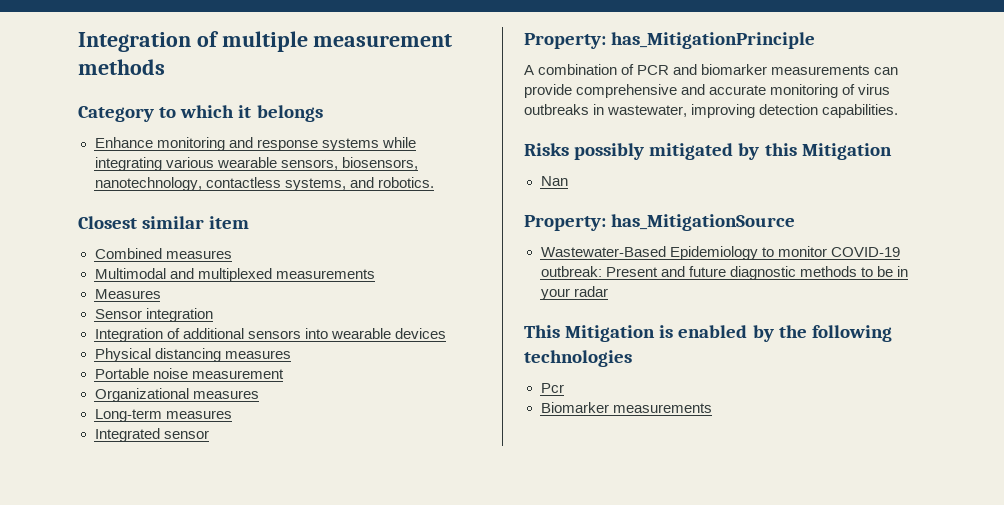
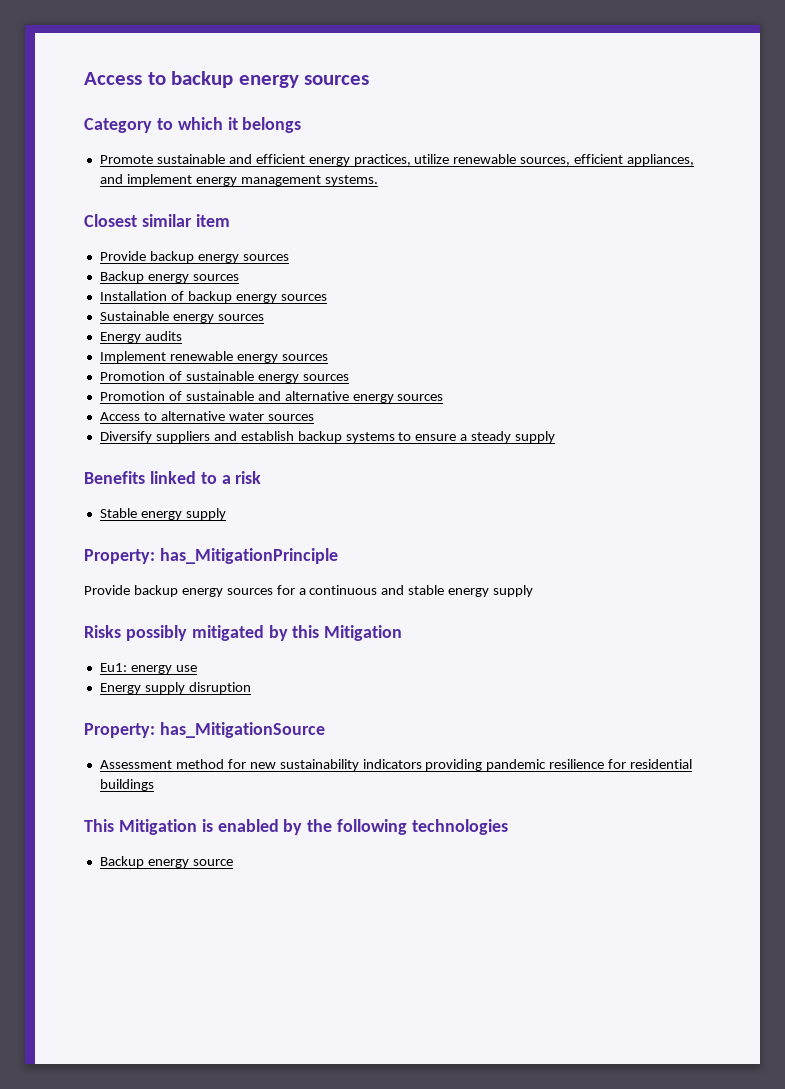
- Integration of multiple measurement methods
+ Access to backup energy sources
- Enhance monitoring and response systems while integrating various wearable sensors, biosensors, nanotechnology, contactless systems, and robotics.
+ Promote sustainable and efficient energy practices, utilize renewable sources, efficient appliances, and implement energy management systems.
  Closest similar item
- Combined measures
- Multimodal and multiplexed measurements
- Measures
- Sensor integration
- Integration of additional sensors into wearable devices
- Physical distancing measures
- Portable noise measurement
- Organizational measures
- Long-term measures
- Integrated sensor
+ Provide backup energy sources
+ Backup energy sources
+ Installation of backup energy sources
+ Sustainable energy sources
+ Energy audits
+ Implement renewable energy sources
+ Promotion of sustainable energy sources
+ Promotion of sustainable and alternative energy sources
+ Access to alternative water sources
+ Diversify suppliers and establish backup systems to ensure a steady supply
+ Benefits linked to a risk
+ Stable energy supply
  Property: has_MitigationPrinciple
- A combination of PCR and biomarker measurements can provide comprehensive and accurate monitoring of virus outbreaks in wastewater, improving detection capabilities.
+ Provide backup energy sources for a continuous and stable energy supply
- Nan
+ Eu1: energy use
+ Energy supply disruption
  Property: has_MitigationSource
- Wastewater-Based Epidemiology to monitor COVID-19 outbreak: Present and future diagnostic methods to be in your radar
+ Assessment method for new sustainability indicators providing pandemic resilience for residential buildings
- Pcr
- Biomarker measurements
+ Backup energy source

